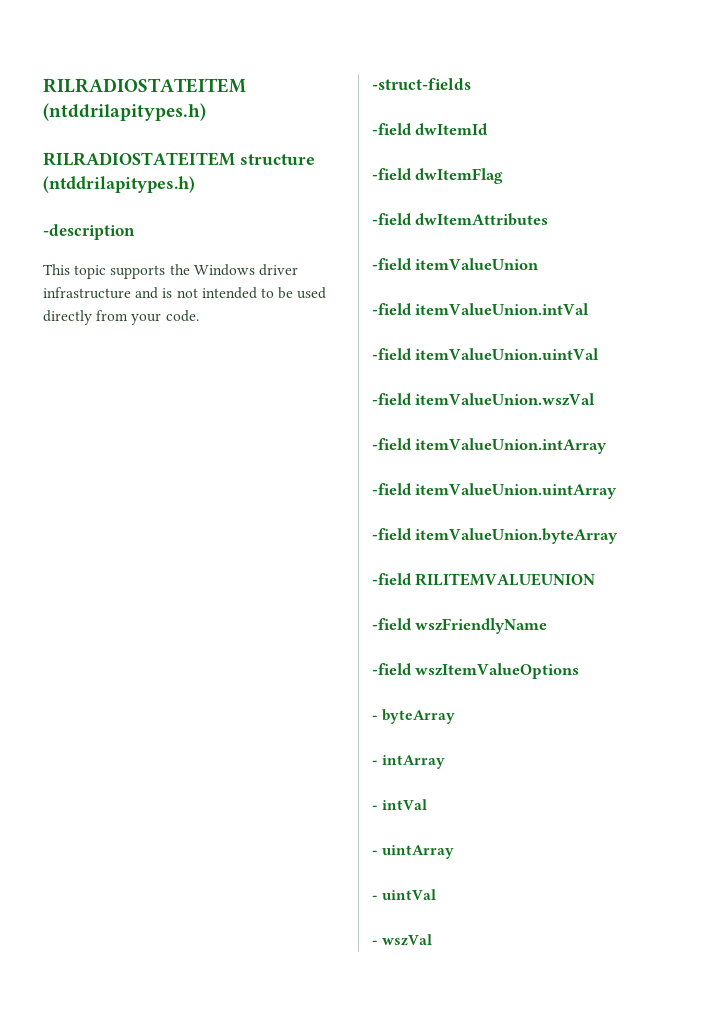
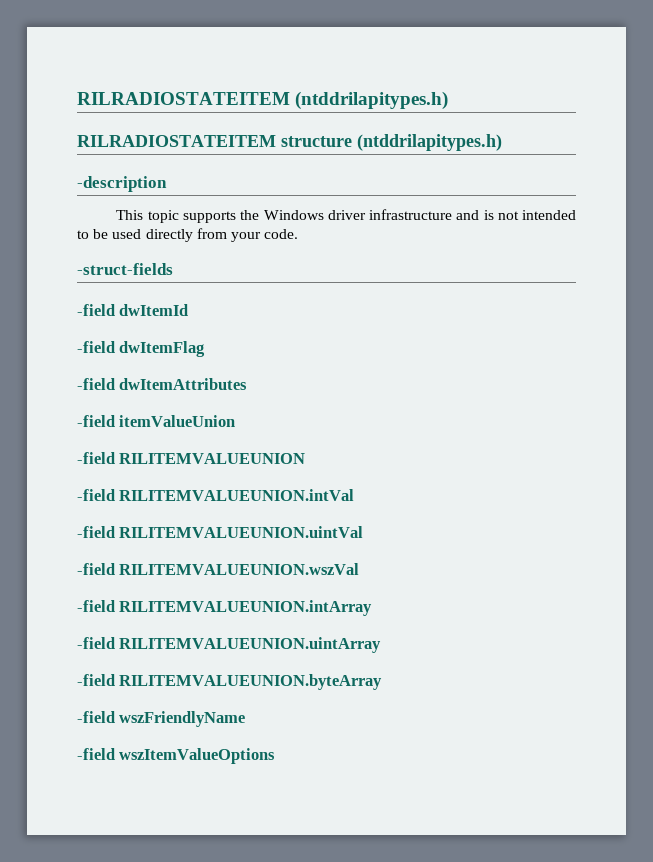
- -field itemValueUnion.intVal
- -field itemValueUnion.uintVal
- -field itemValueUnion.wszVal
- -field itemValueUnion.intArray
- -field itemValueUnion.uintArray
- -field itemValueUnion.byteArray
  -field RILITEMVALUEUNION
+ -field RILITEMVALUEUNION.intVal
+ -field RILITEMVALUEUNION.uintVal
+ -field RILITEMVALUEUNION.wszVal
+ -field RILITEMVALUEUNION.intArray
+ -field RILITEMVALUEUNION.uintArray
+ -field RILITEMVALUEUNION.byteArray
- - byteArray
- - intArray
- - intVal
- - uintArray
- - uintVal
- - wszVal

